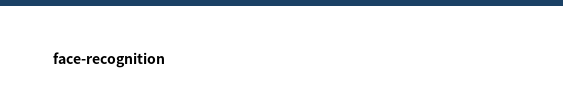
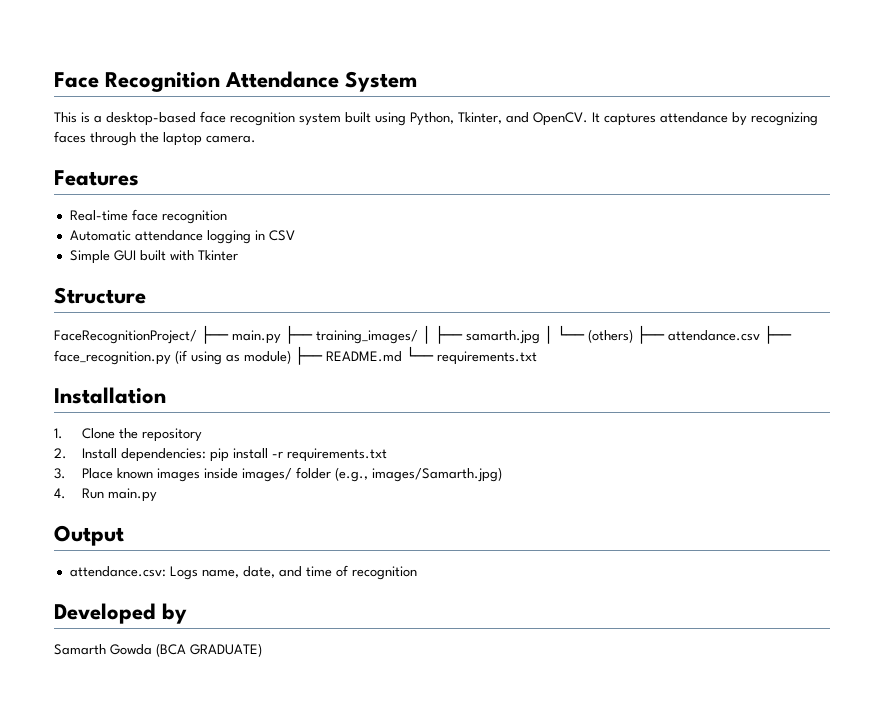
- face-recognition
+ Face Recognition Attendance System
+ This is a desktop-based face recognition system built using Python, Tkinter, and OpenCV. It captures attendance by recognizing faces through the laptop camera.
+ Features
+ Real-time face recognition
+ Automatic attendance logging in CSV
+ Simple GUI built with Tkinter
+ Structure
+ FaceRecognitionProject/ ├── main.py ├── training_images/ │ ├── samarth.jpg │ └── (others) ├── attendance.csv ├── face_recognition.py (if using as module) ├── README.md └── requirements.txt
+ Installation
+ 1. Clone the repository
+ 2. Install dependencies: pip install -r requirements.txt
+ 3. Place known images inside images/ folder (e.g., images/Samarth.jpg)
+ 4. Run main.py
+ Output
+ attendance.csv: Logs name, date, and time of recognition
+ Developed by
+ Samarth Gowda (BCA GRADUATE)

